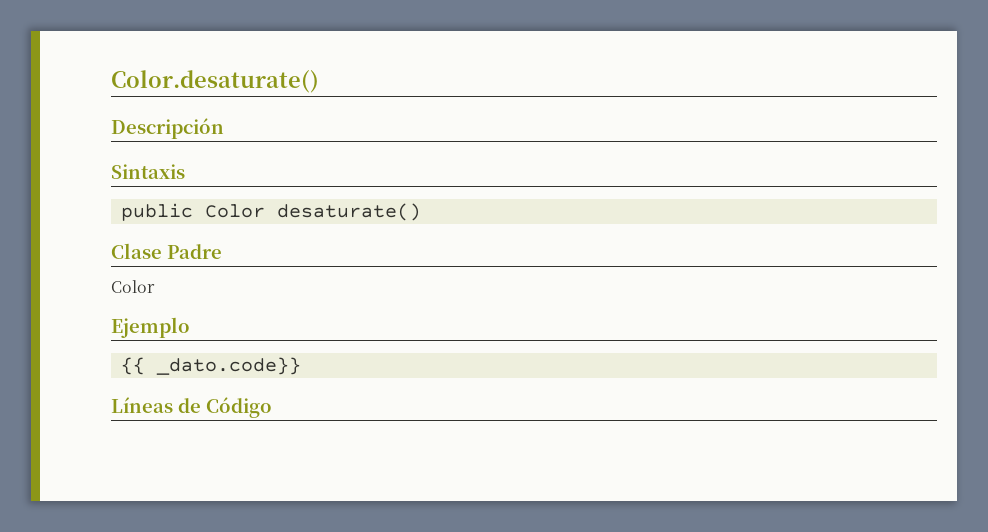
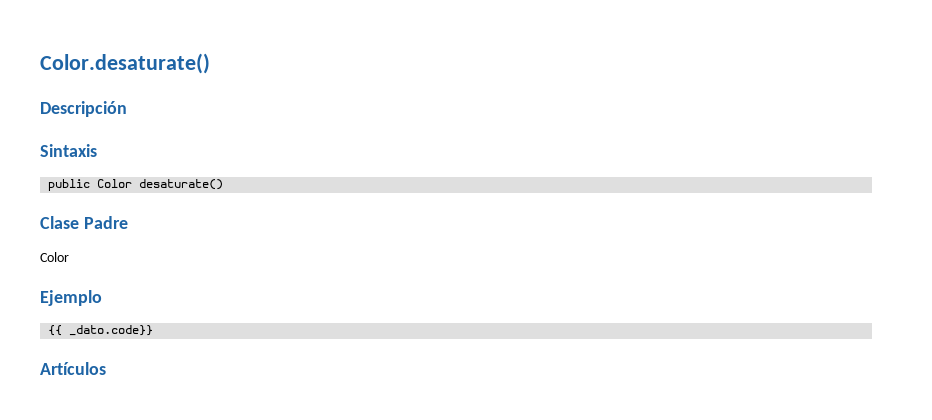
- Líneas de Código
+ Artículos

